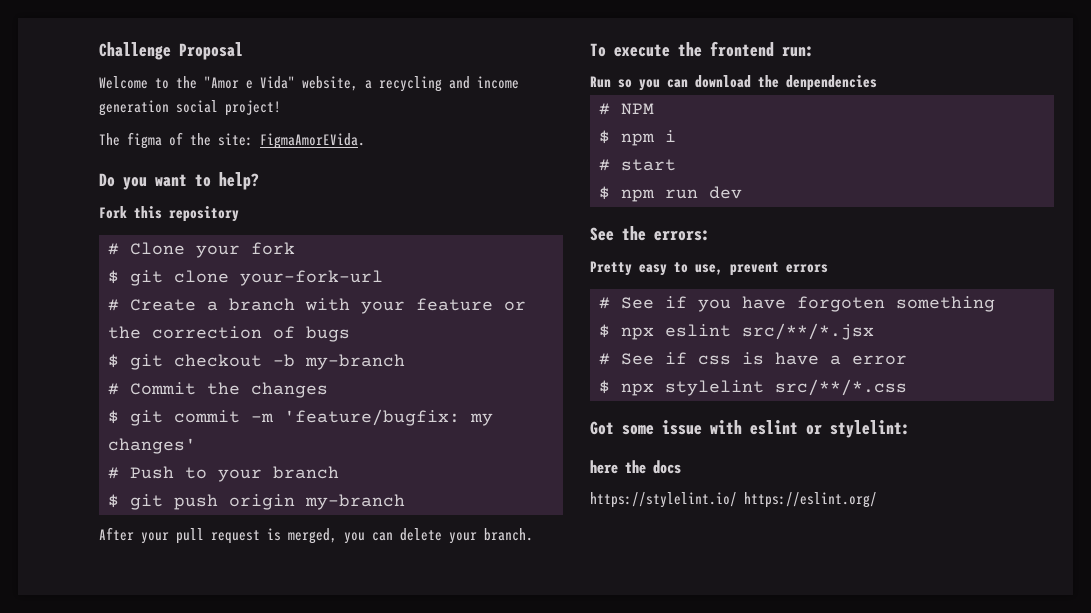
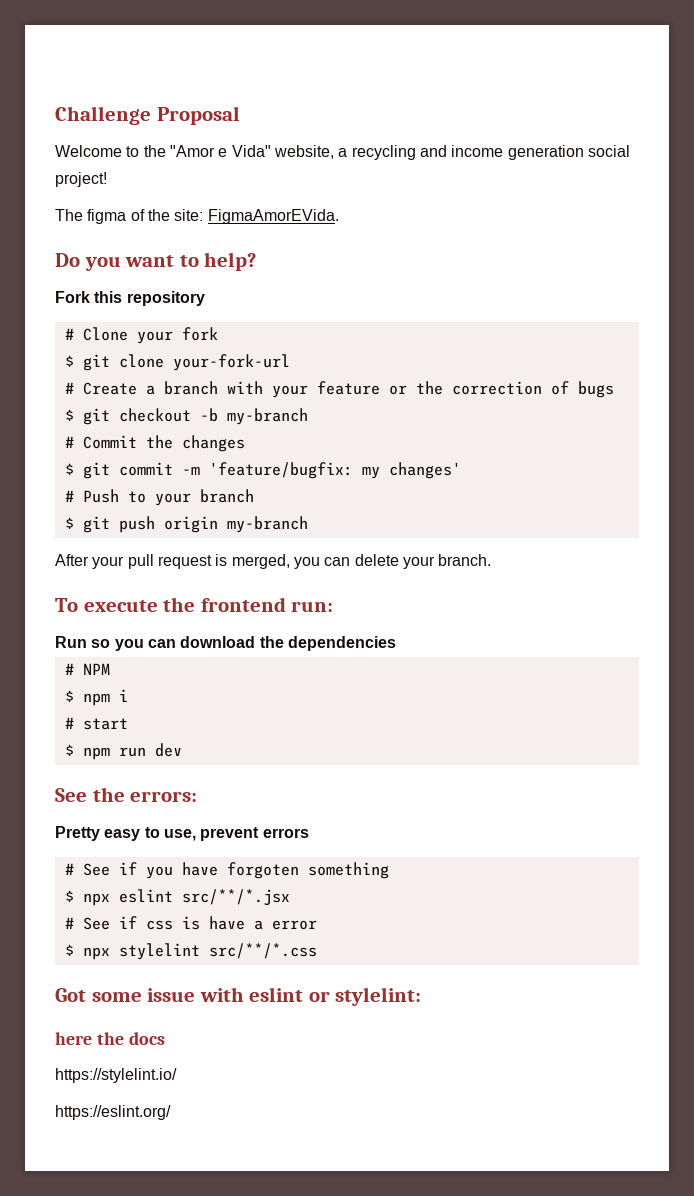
- Run so you can download the denpendencies
+ Run so you can download the dependencies
- https://stylelint.io/ https://eslint.org/
+ https://stylelint.io/
+ https://eslint.org/

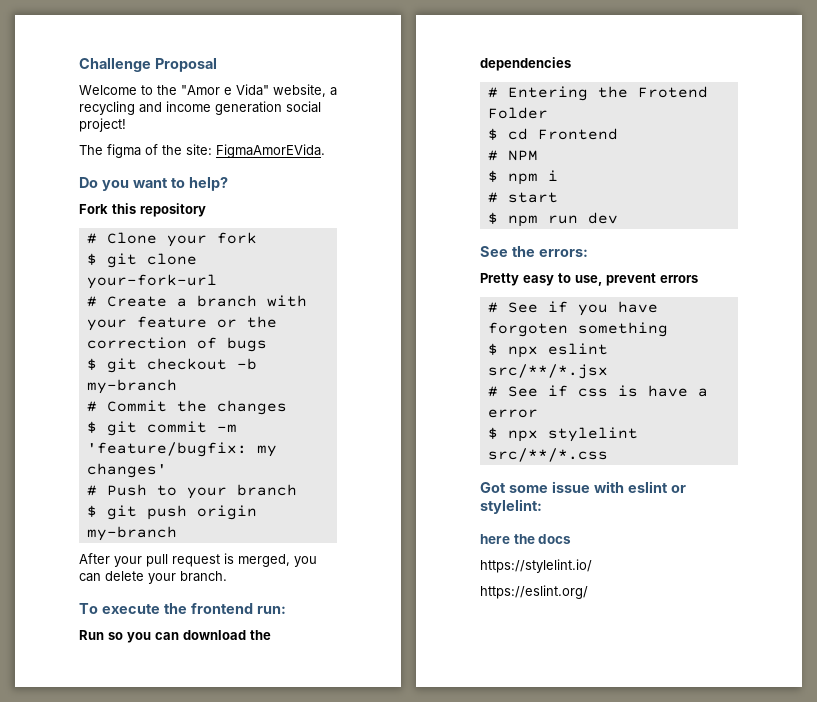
+ # Entering the Frotend Folder
+ $ cd Frontend

